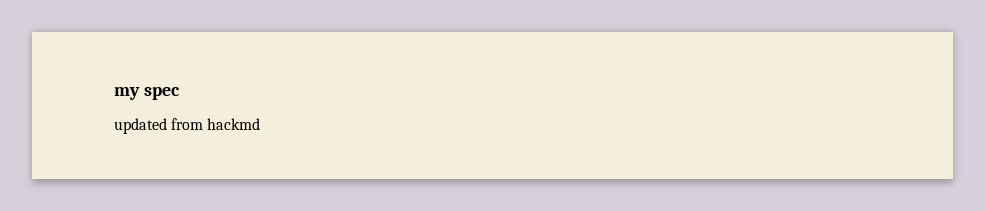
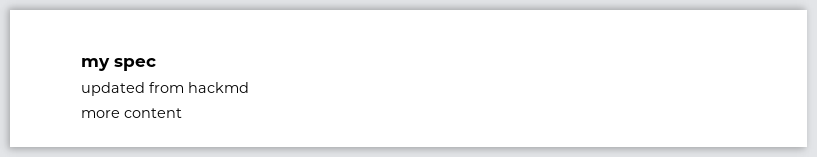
+ more content

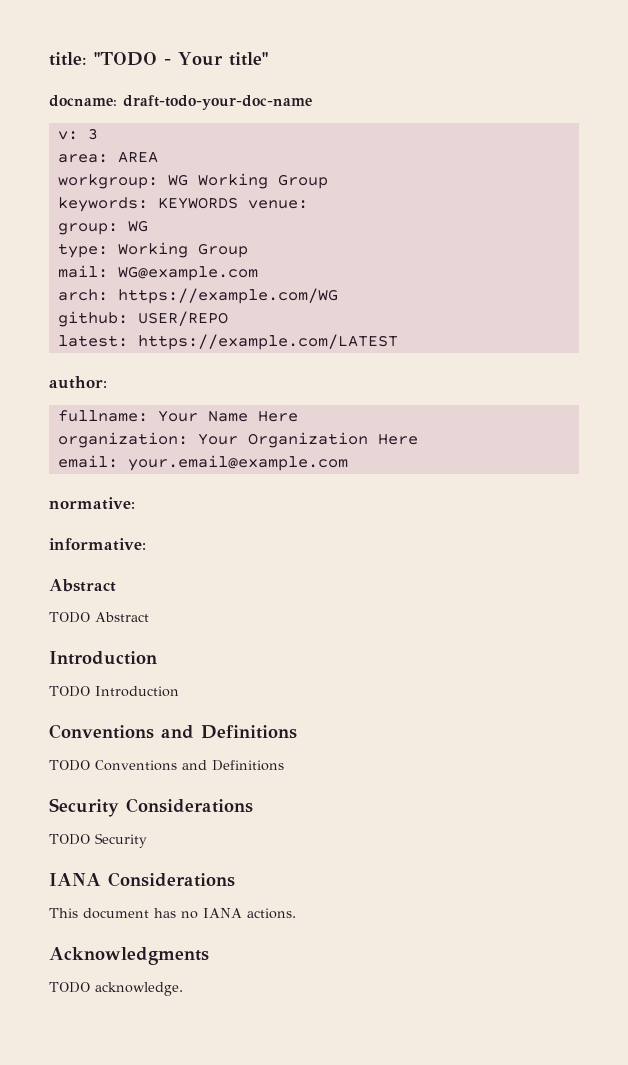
- my spec
- updated from hackmd
- more content
+ title: "TODO - Your title"
+ docname: draft-todo-your-doc-name
+ v: 3
+ area: AREA
+ workgroup: WG Working Group
+ keywords: KEYWORDS venue:
+ group: WG
+ type: Working Group
+ mail: WG@example.com
+ arch: https://example.com/WG
+ github: USER/REPO
+ latest: https://example.com/LATEST
+ author:
+ fullname: Your Name Here
+ organization: Your Organization Here
+ email: your.email@example.com
+ normative:
+ informative:
+ Abstract
+ TODO Abstract
+ Introduction
+ TODO Introduction
+ Conventions and Definitions
+ TODO Conventions and Definitions
+ Security Considerations
+ TODO Security
+ IANA Considerations
+ This document has no IANA actions.
+ Acknowledgments
+ TODO acknowledge.

